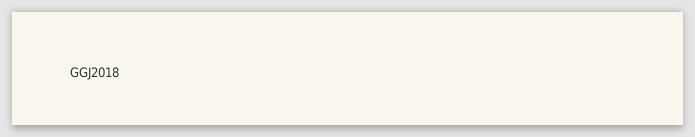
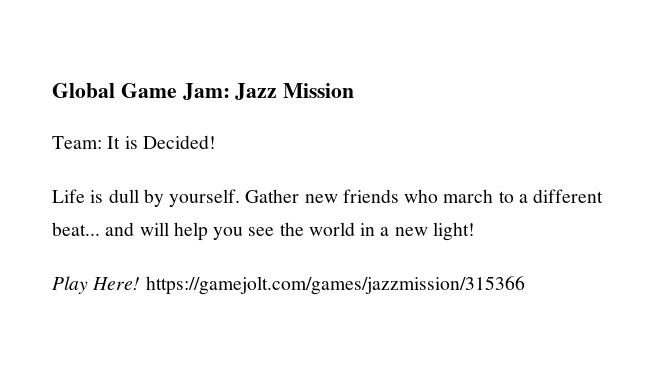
- GGJ2018
+ Global Game Jam: Jazz Mission
+ Team: It is Decided!
+ Life is dull by yourself. Gather new friends who march to a different beat... and will help you see the world in a new light!
+ Play Here! https://gamejolt.com/games/jazzmission/315366

